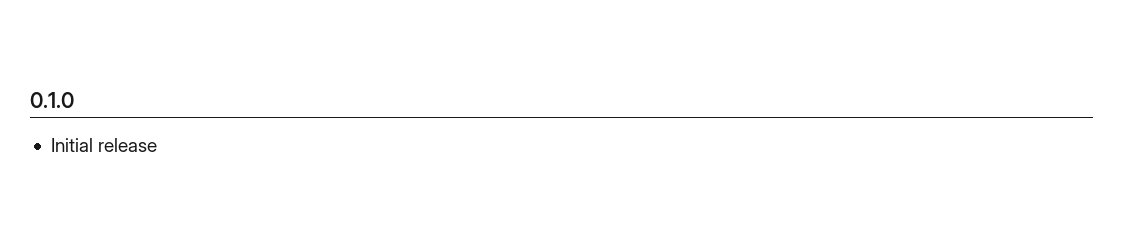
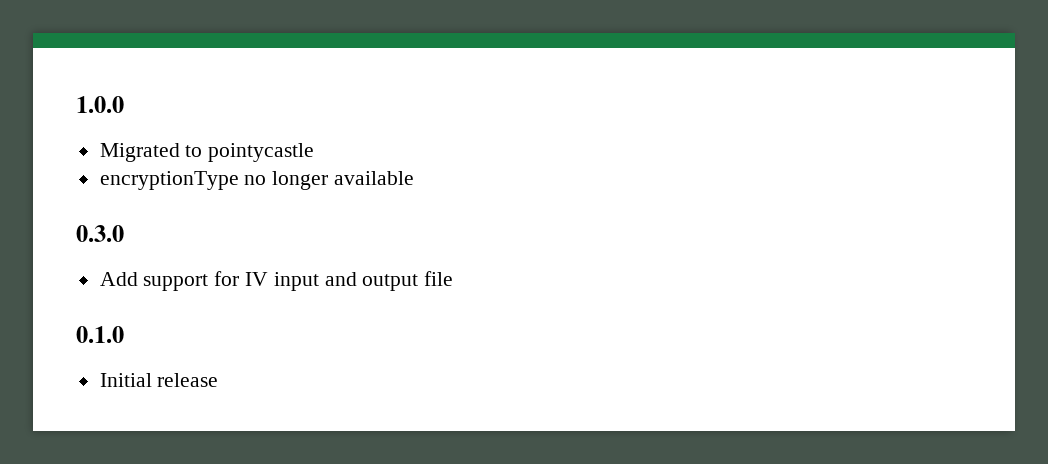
+ 1.0.0
+ Migrated to pointycastle
+ encryptionType no longer available
+ 0.3.0
+ Add support for IV input and output file

